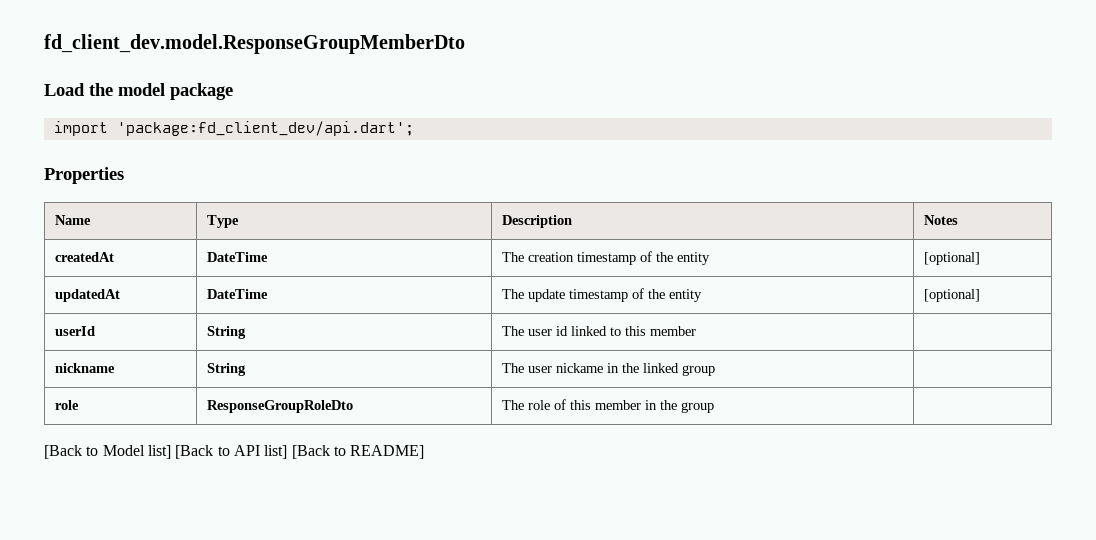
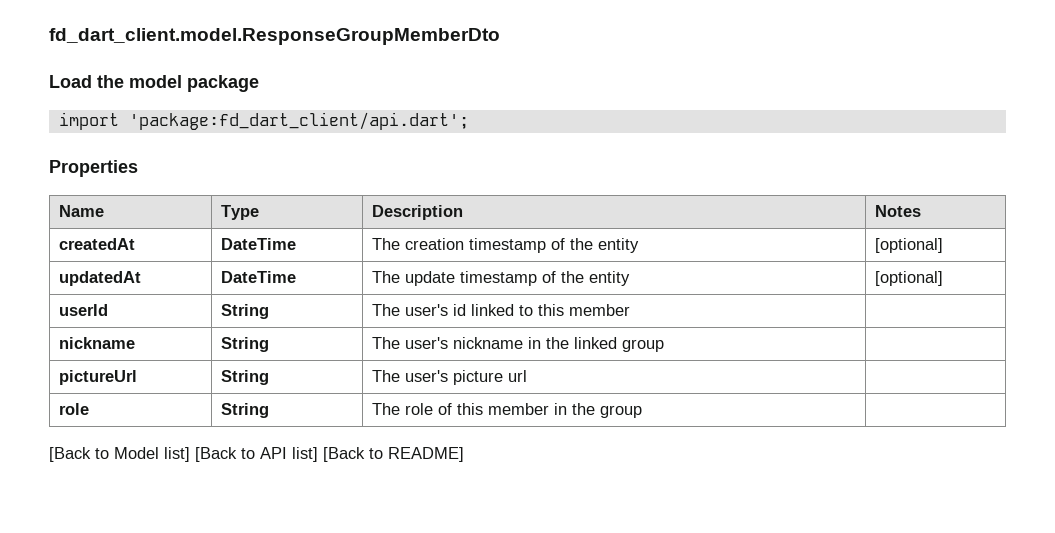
- fd_client_dev.model.ResponseGroupMemberDto
+ fd_dart_client.model.ResponseGroupMemberDto
- import 'package:fd_client_dev/api.dart';
+ import 'package:fd_dart_client/api.dart';
- userId | String | The user id linked to this member |
+ userId | String | The user's id linked to this member |
- nickname | String | The user nickame in the linked group |
+ nickname | String | The user's nickname in the linked group |
+ pictureUrl | String | The user's picture url |
- role | ResponseGroupRoleDto | The role of this member in the group |
+ role | String | The role of this member in the group |

